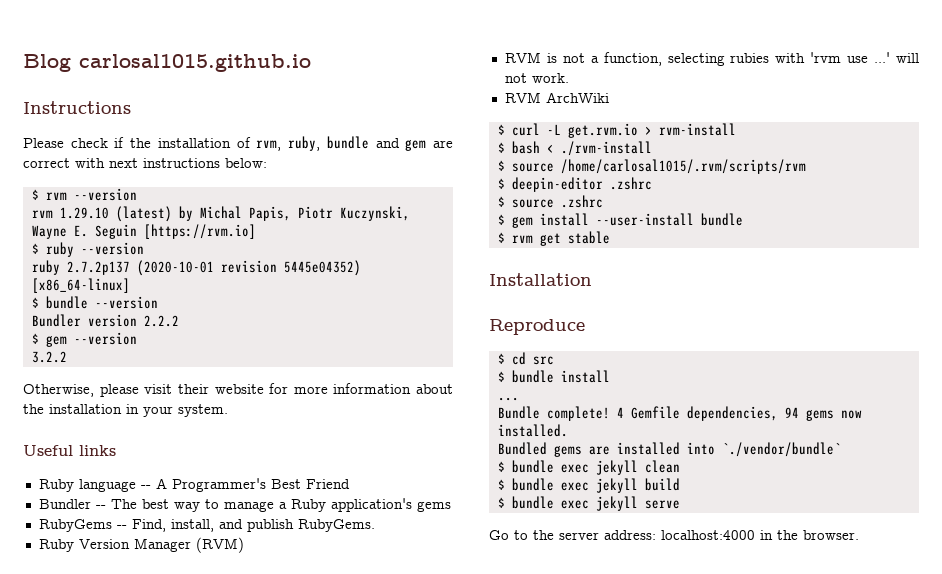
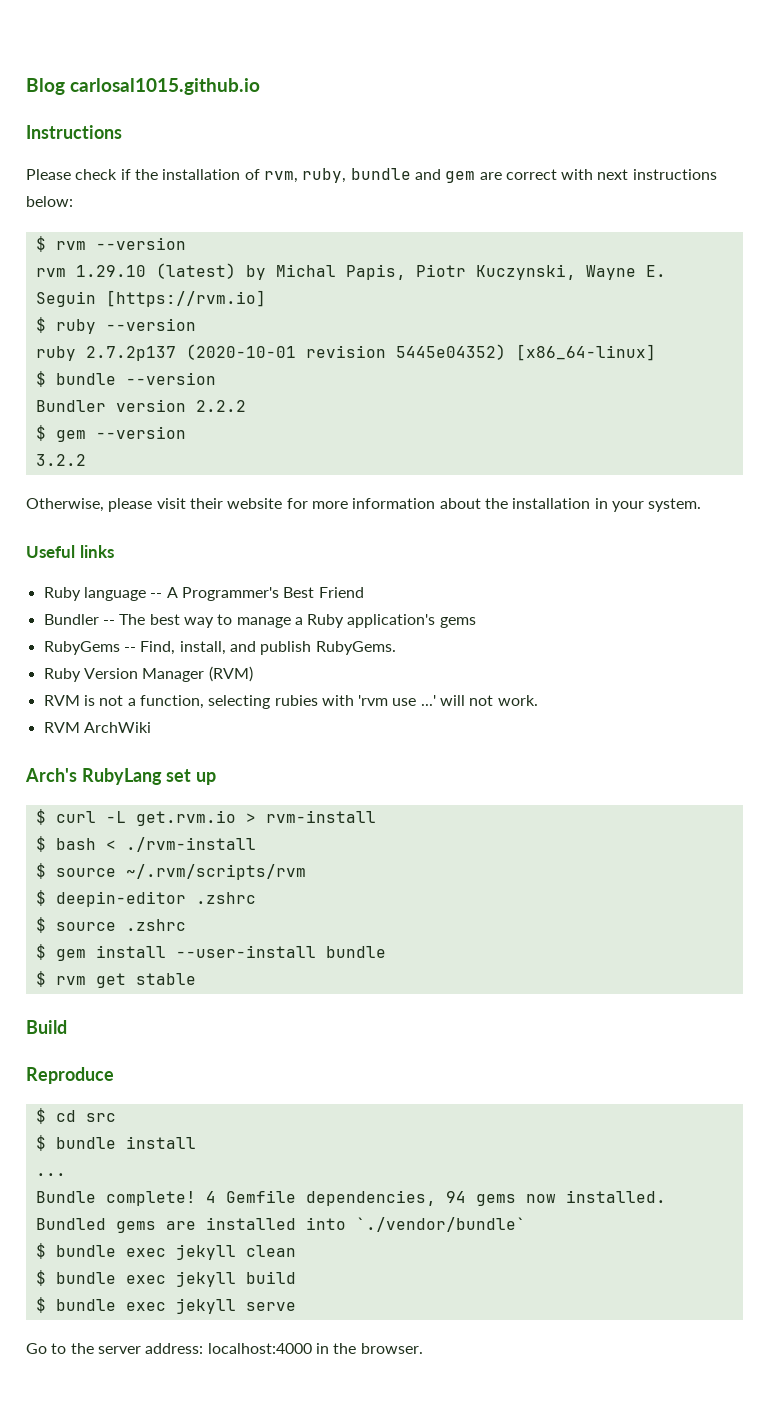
+ Arch's RubyLang set up
- $ source /home/carlosal1015/.rvm/scripts/rvm
+ $ source ~/.rvm/scripts/rvm
- Installation
+ Build

